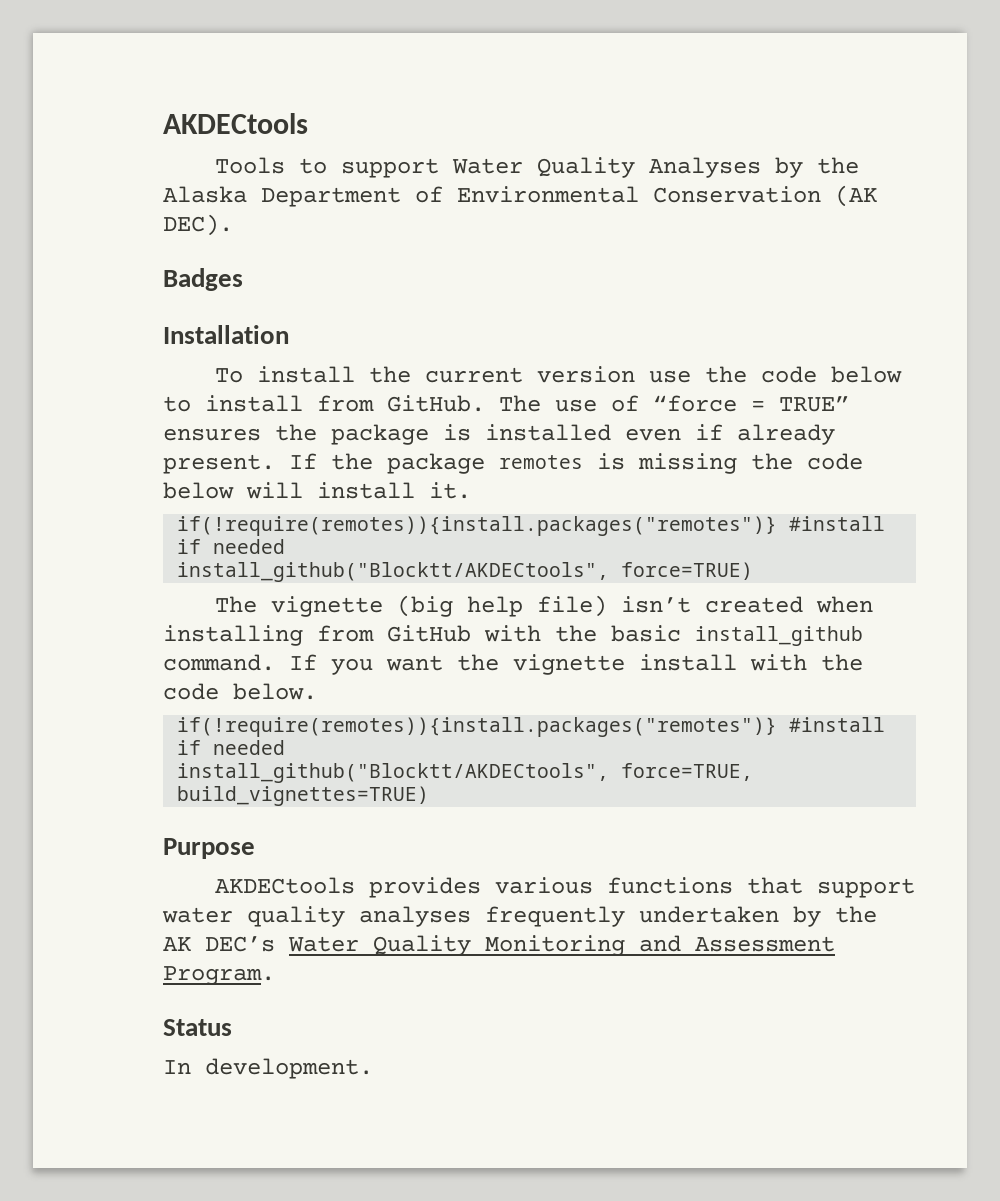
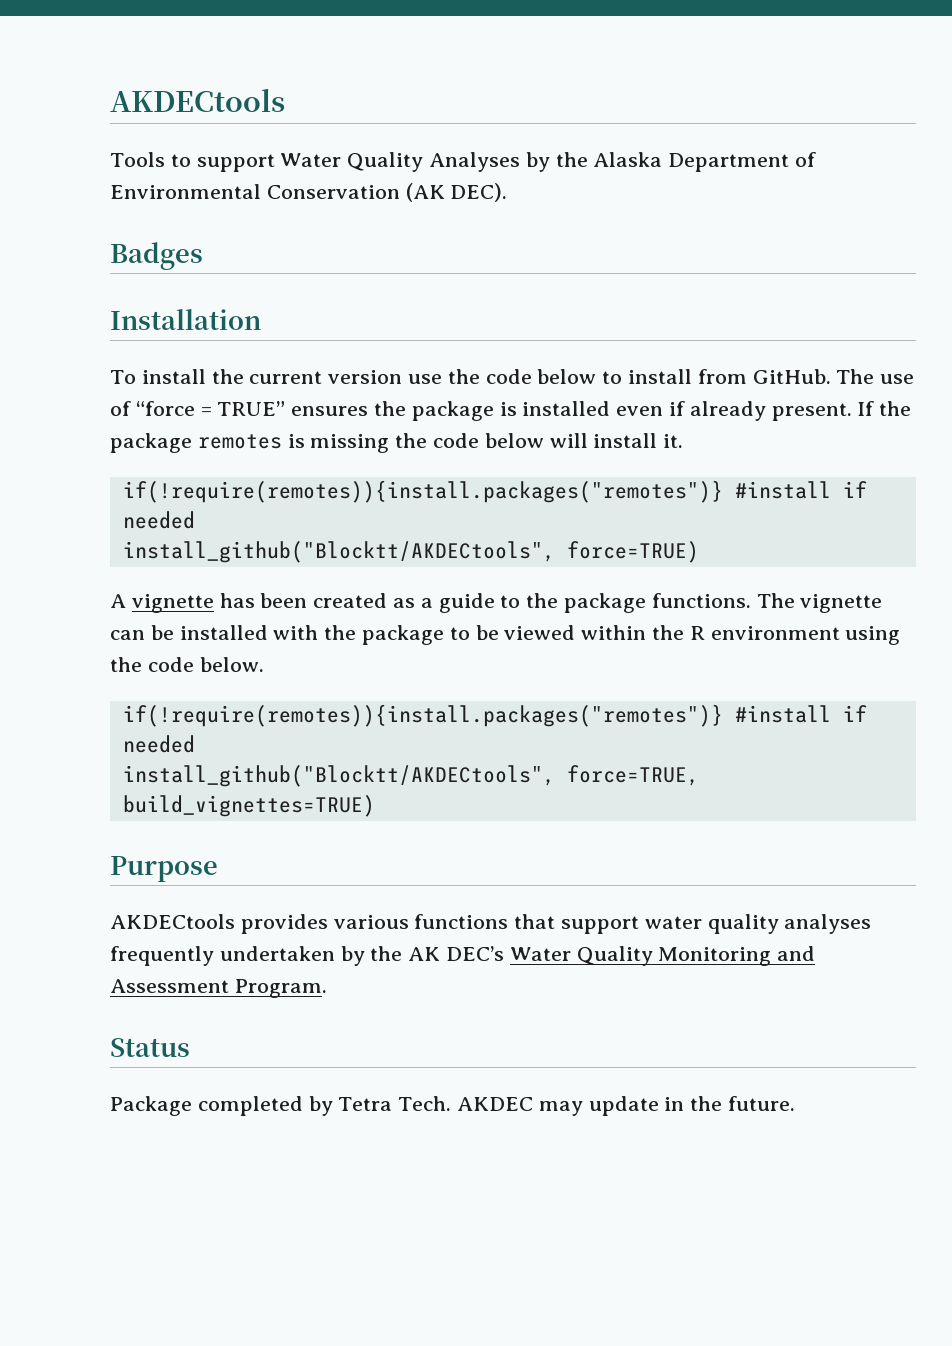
- The vignette (big help file) isn’t created when installing from GitHub with the basic install_github command. If you want the vignette install with the code below.
+ A vignette has been created as a guide to the package functions. The vignette can be installed with the package to be viewed within the R environment using the code below.
- In development.
+ Package completed by Tetra Tech. AKDEC may update in the future.

